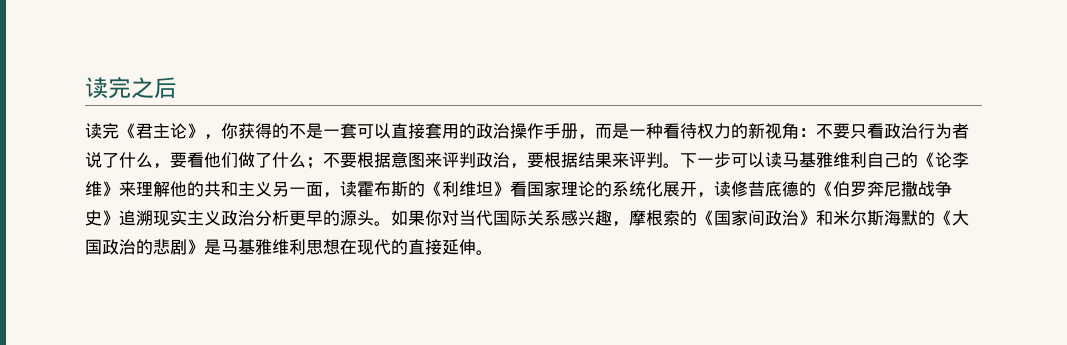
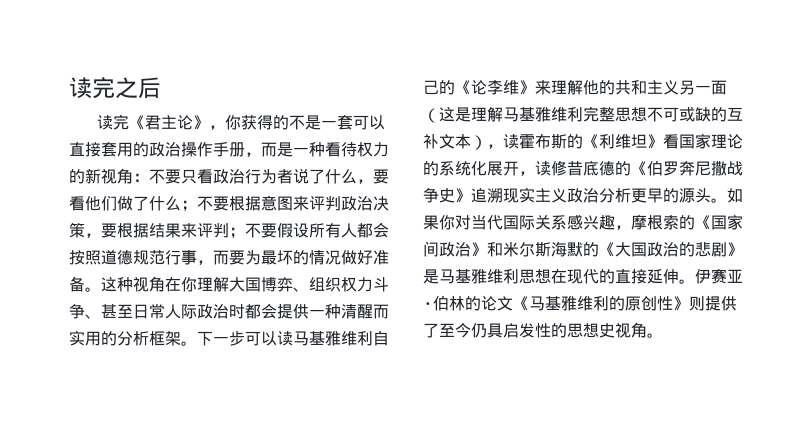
- 读完《君主论》，你获得的不是一套可以直接套用的政治操作手册，而是一种看待权力的新视角：不要只看政治行为者说了什么，要看他们做了什么；不要根据意图来评判政治，要根据结果来评判。
+ 读完《君主论》，你获得的不是一套可以直接套用的政治操作手册，而是一种看待权力的新视角：不要只看政治行为者说了什么，要看他们做了什么；不要根据意图来评判政治决策，要根据结果来评判；不要假设所有人都会按照道德规范行事，而要为最坏的情况做好准备。这种视角在你理解大国博弈、组织权力斗争、甚至日常人际政治时都会提供一种清醒而实用的分析框架。
- 下一步可以读马基雅维利自己的《论李维》来理解他的共和主义另一面，读霍布斯的《利维坦》看国家理论的系统化展开，读修昔底德的《伯罗奔尼撒战争史》追溯现实主义政治分析更早的源头。
+ 下一步可以读马基雅维利自己的《论李维》来理解他的共和主义另一面（这是理解马基雅维利完整思想不可或缺的互补文本），读霍布斯的《利维坦》看国家理论的系统化展开，读修昔底德的《伯罗奔尼撒战争史》追溯现实主义政治分析更早的源头。
+ 伊赛亚·伯林的论文《马基雅维利的原创性》则提供了至今仍具启发性的思想史视角。

